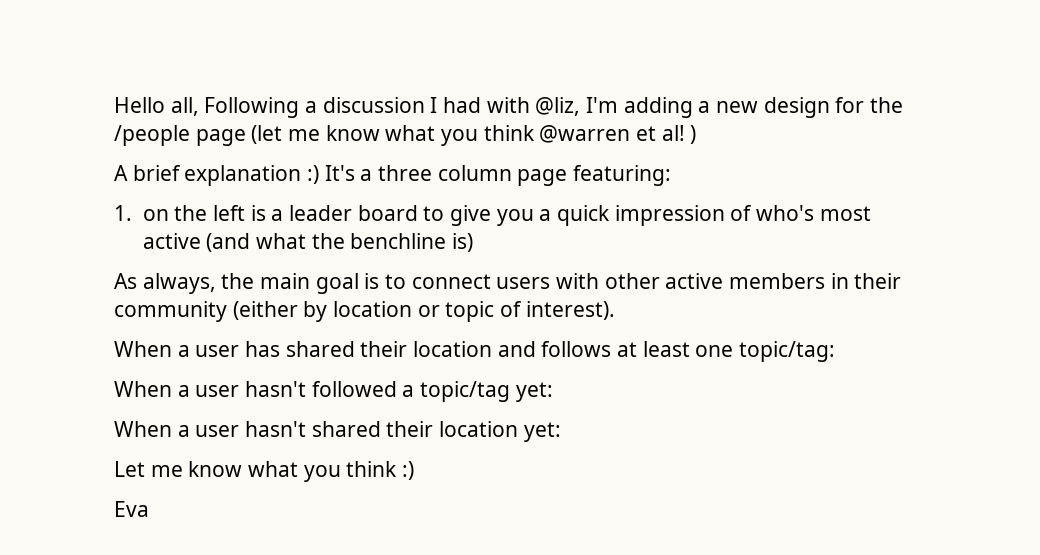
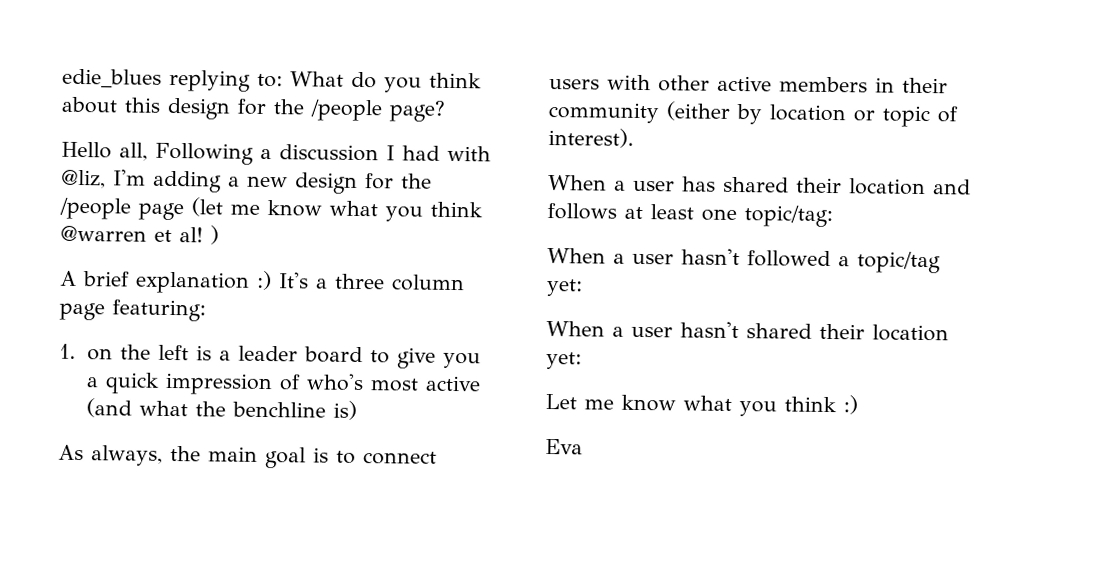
+ edie_blues replying to: What do you think about this design for the /people page?

